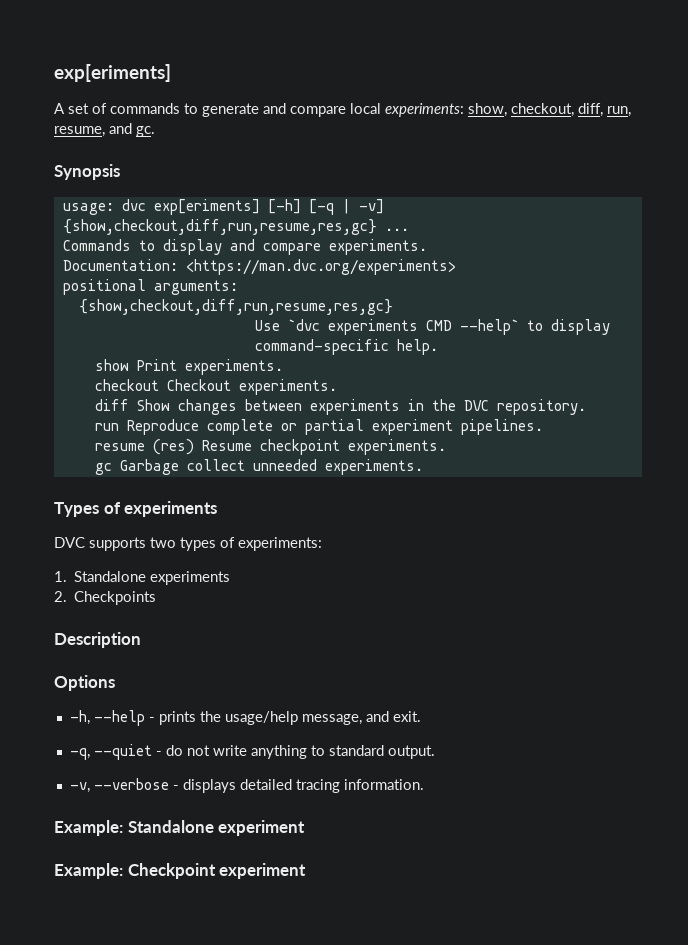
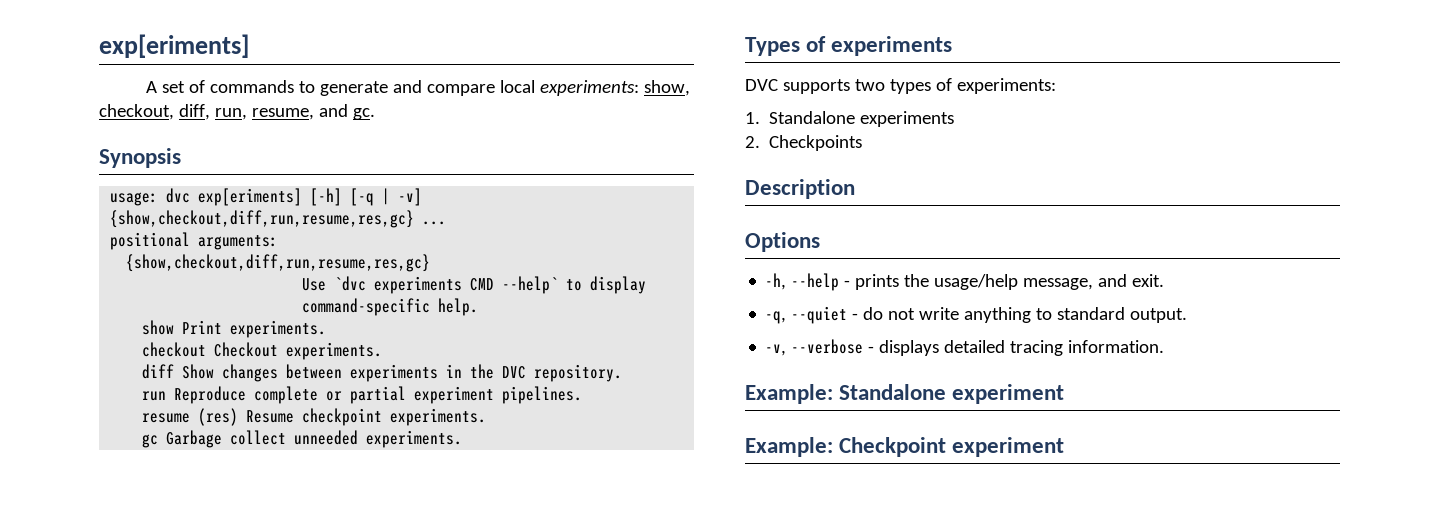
- Commands to display and compare experiments.
- Documentation: <https://man.dvc.org/experiments>

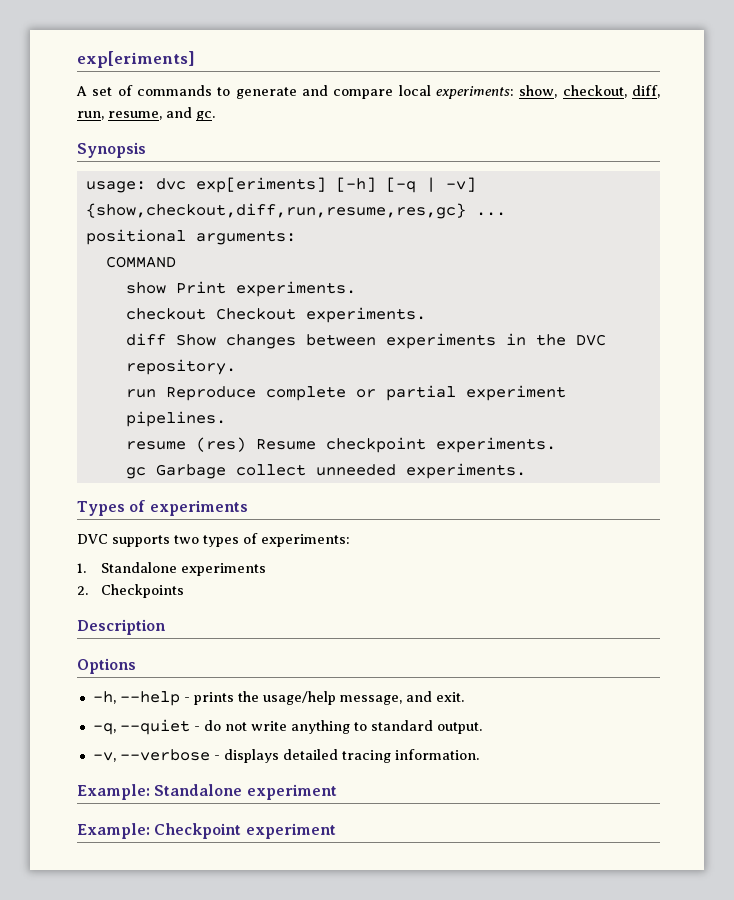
  positional arguments:
- {show,checkout,diff,run,resume,res,gc}
- Use `dvc experiments CMD --help` to display command-specific help.
+ COMMAND

